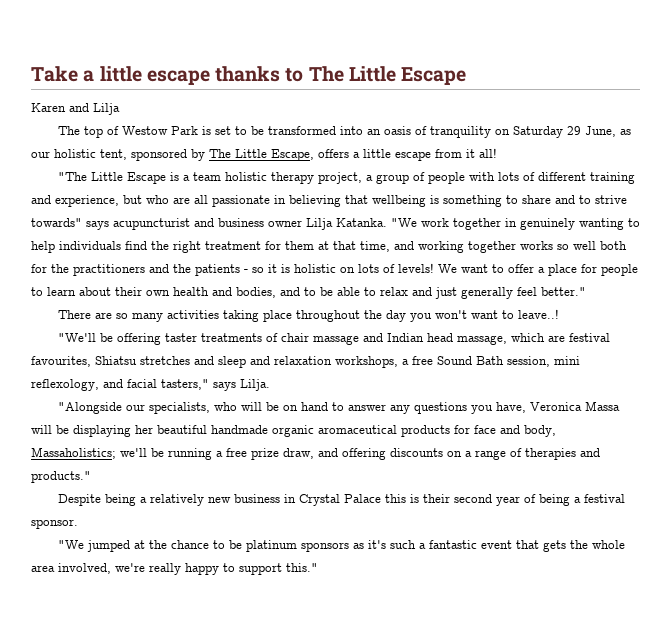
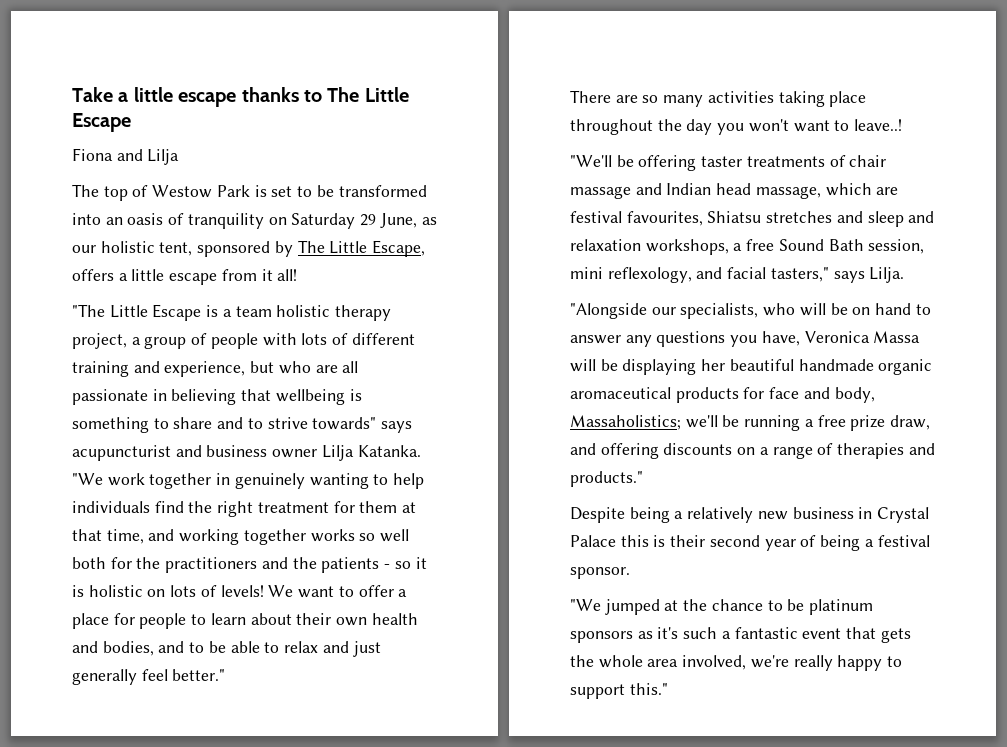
- Karen and Lilja
+ Fiona and Lilja

